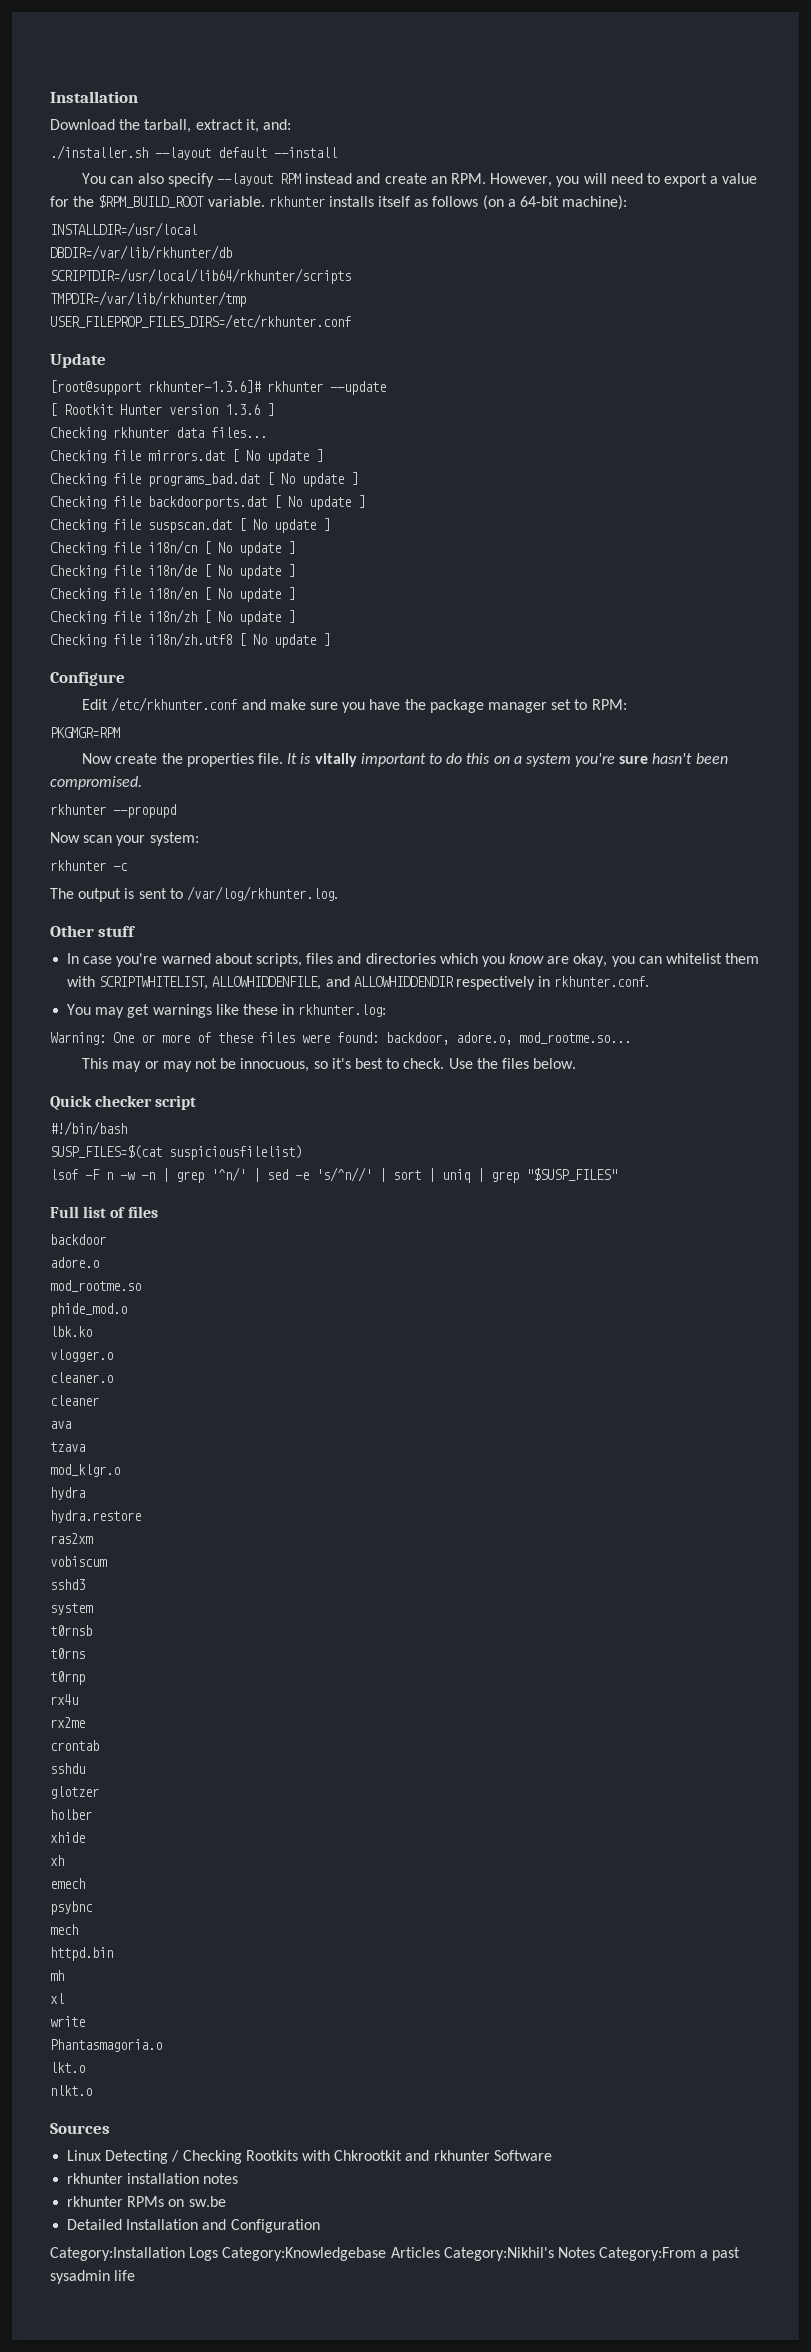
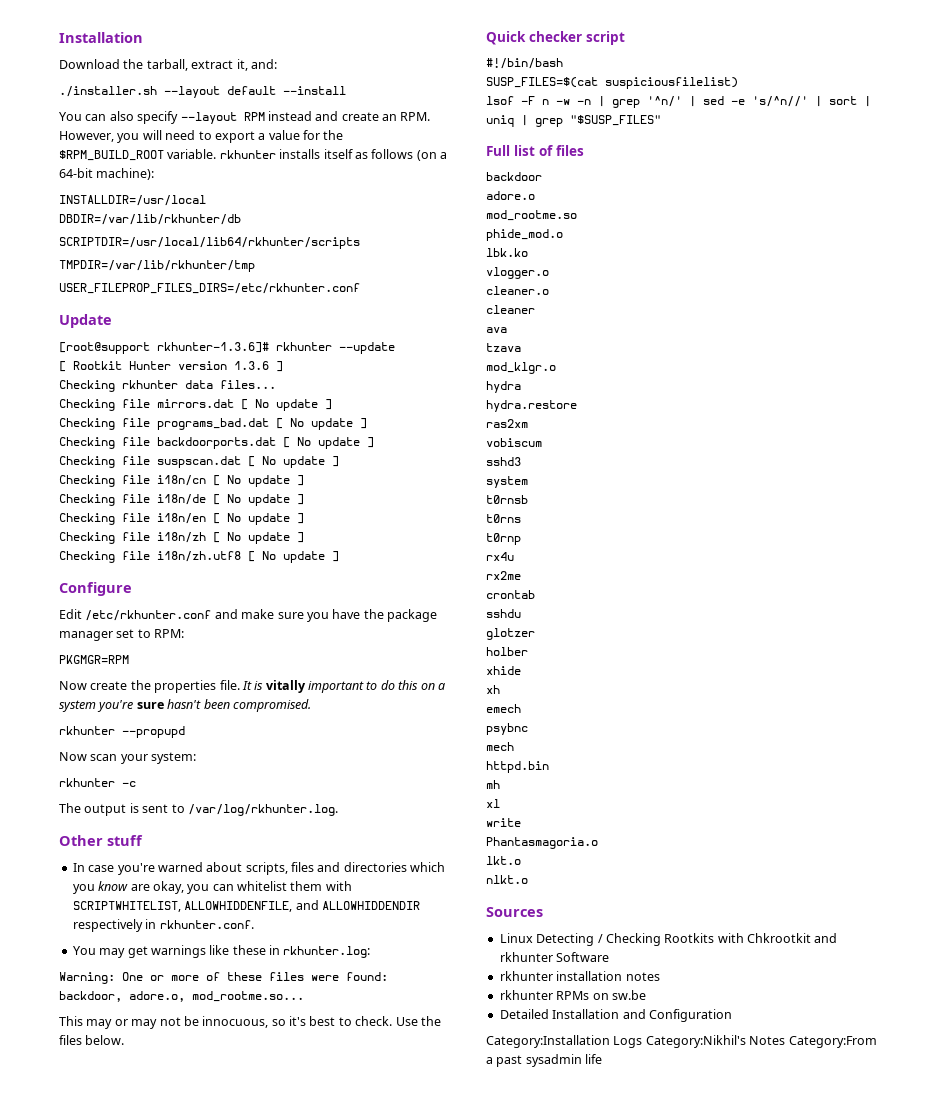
- Category:Installation Logs Category:Knowledgebase Articles Category:Nikhil's Notes Category:From a past sysadmin life
+ Category:Installation Logs Category:Nikhil's Notes Category:From a past sysadmin life

